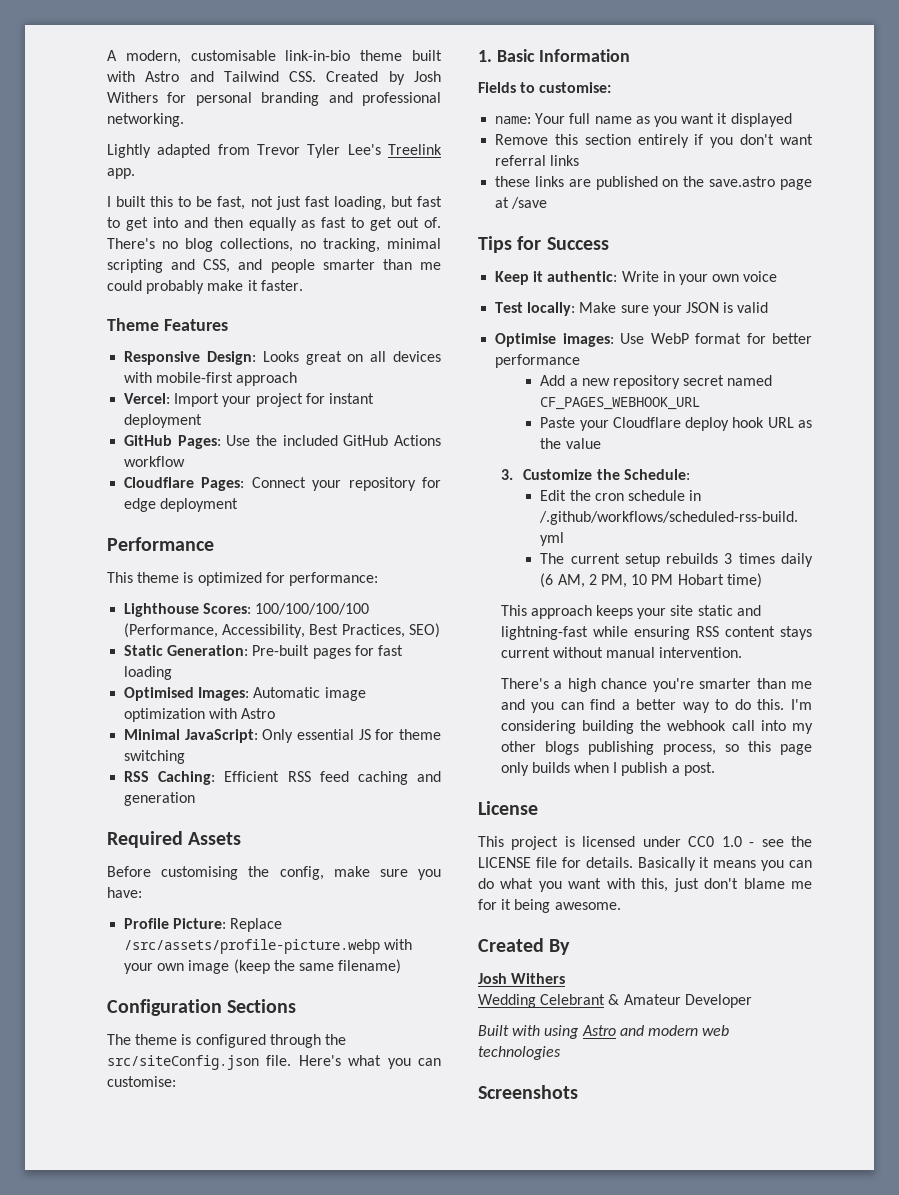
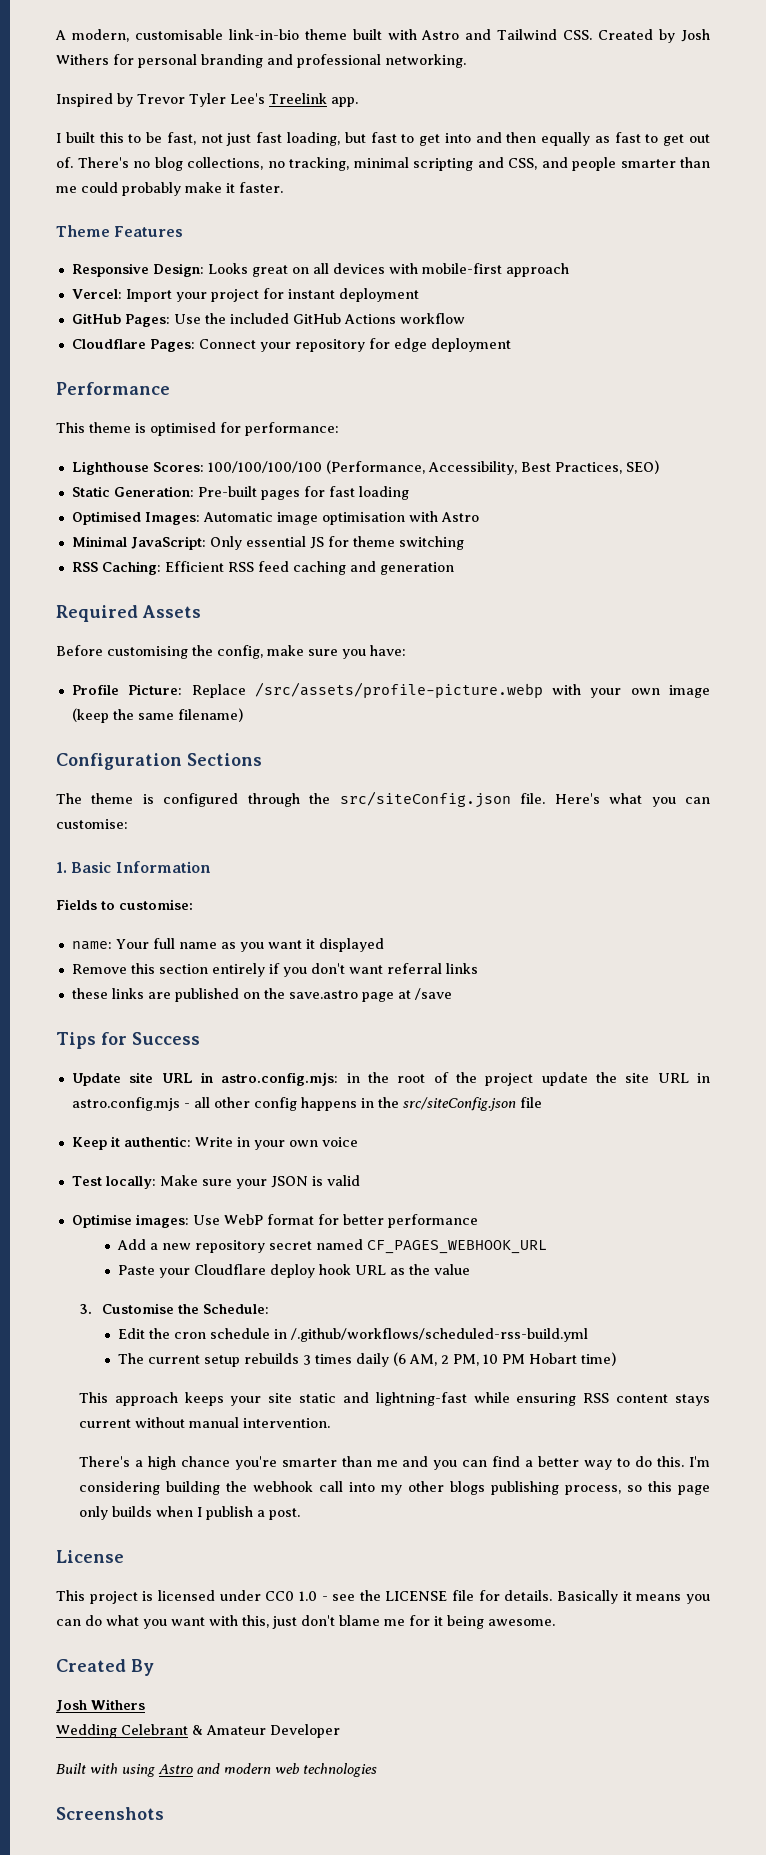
- Lightly adapted from Trevor Tyler Lee's Treelink app.
+ Inspired by Trevor Tyler Lee's Treelink app.
- This theme is optimized for performance:
+ This theme is optimised for performance:
- Optimised Images: Automatic image optimization with Astro
+ Optimised Images: Automatic image optimisation with Astro
+ Update site URL in astro.config.mjs: in the root of the project update the site URL in astro.config.mjs - all other config happens in the src/siteConfig.json file
- 3. Customize the Schedule:
+ 3. Customise the Schedule:

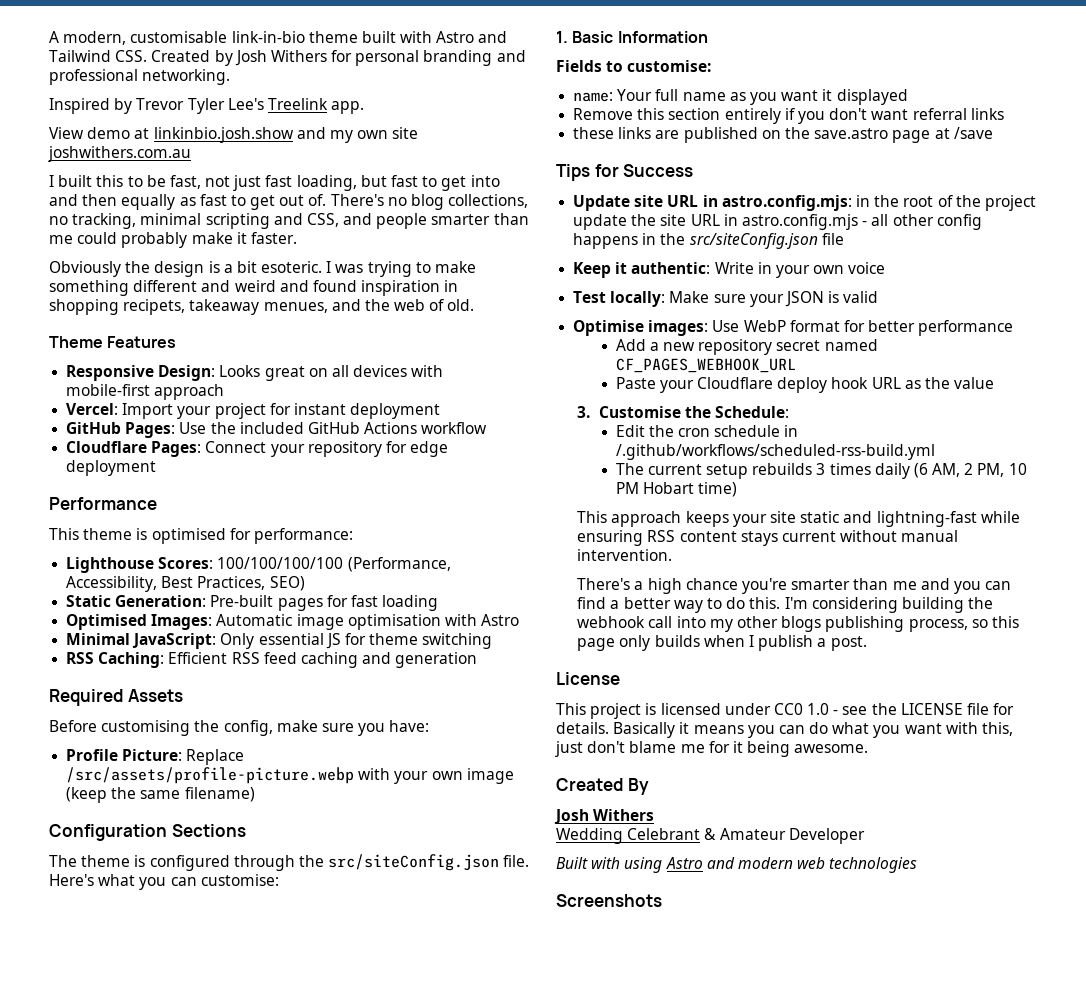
+ View demo at linkinbio.josh.show and my own site joshwithers.com.au
+ Obviously the design is a bit esoteric. I was trying to make something different and weird and found inspiration in shopping recipets, takeaway menues, and the web of old.

